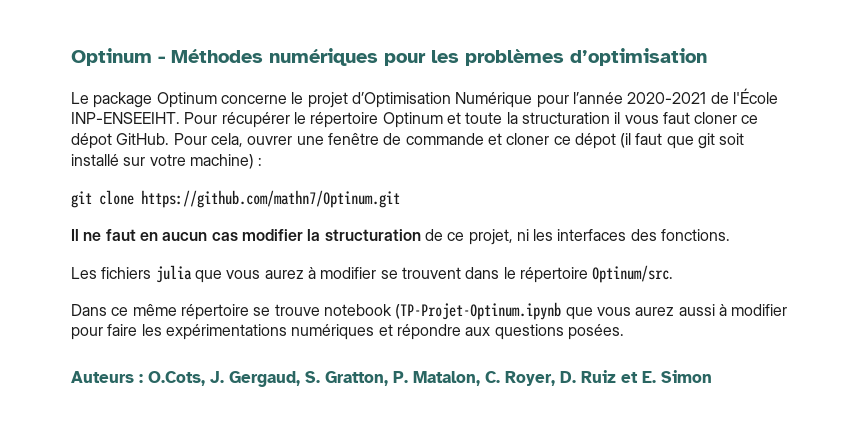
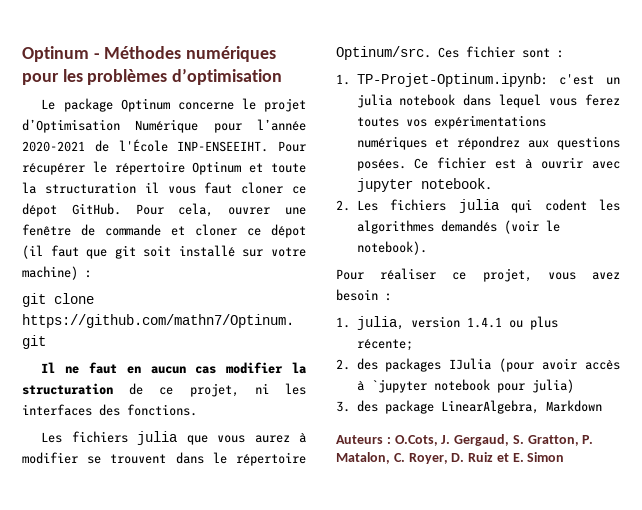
- Les fichiers julia que vous aurez à modifier se trouvent dans le répertoire Optinum/src.
- Dans ce même répertoire se trouve notebook (TP-Projet-Optinum.ipynb que vous aurez aussi à modifier pour faire les expérimentations numériques et répondre aux questions posées.
+ Les fichiers julia que vous aurez à modifier se trouvent dans le répertoire Optinum/src. Ces fichier sont :
+ 1. TP-Projet-Optinum.ipynb: c'est un julia notebook dans lequel vous ferez toutes vos expérimentations numériques et répondrez aux questions posées. Ce fichier est à ouvrir avec jupyter notebook.
+ 2. Les fichiers julia qui codent les algorithmes demandés (voir le notebook).
+ Pour réaliser ce projet, vous avez besoin :
+ 1. julia, version 1.4.1 ou plus récente;
+ 2. des packages IJulia (pour avoir accès à `jupyter notebook pour julia)
+ 3. des package LinearAlgebra, Markdown

